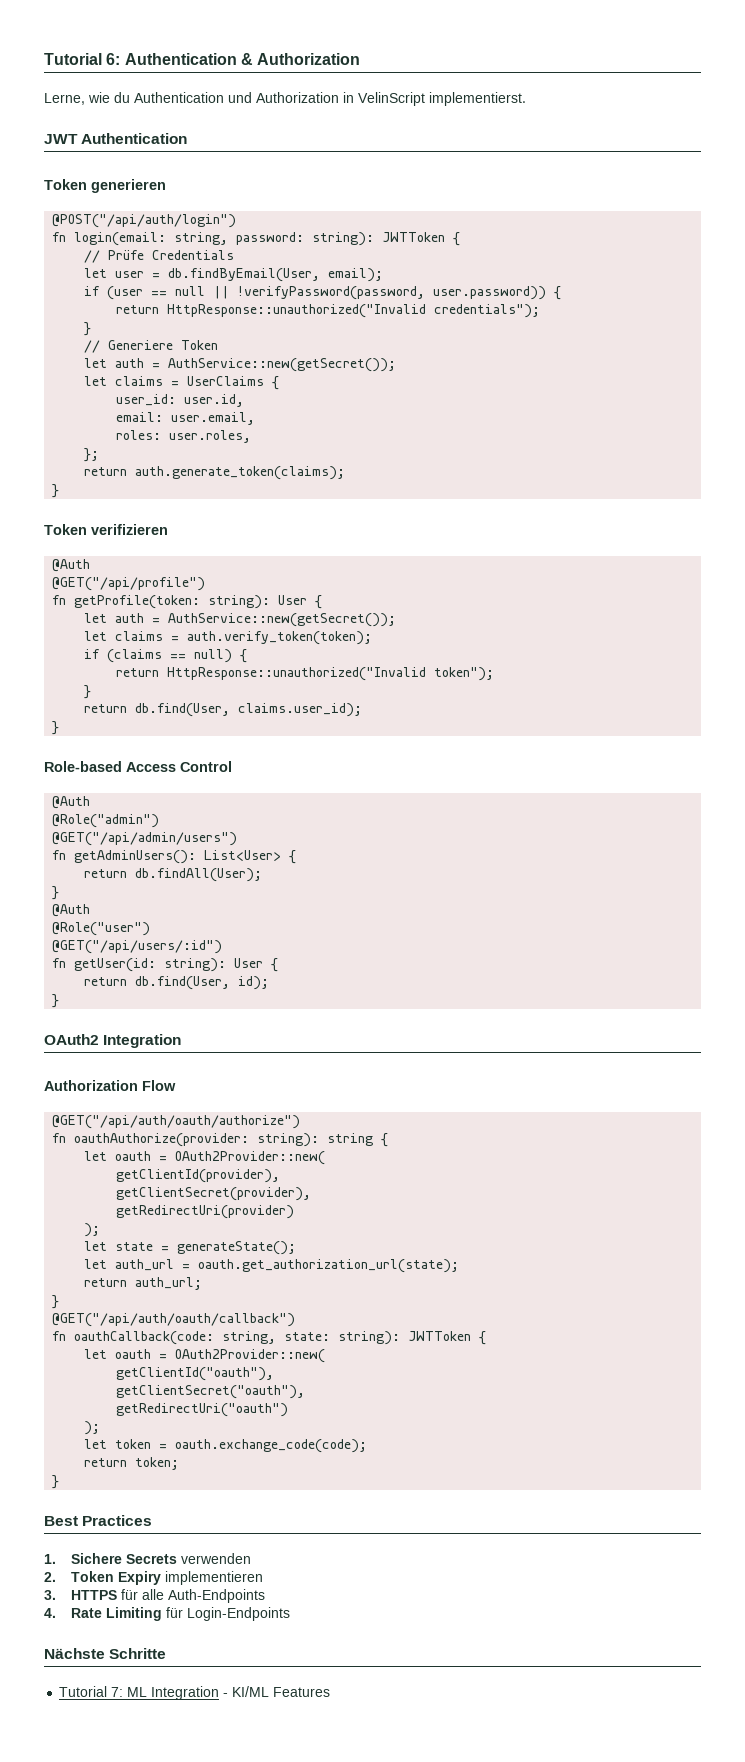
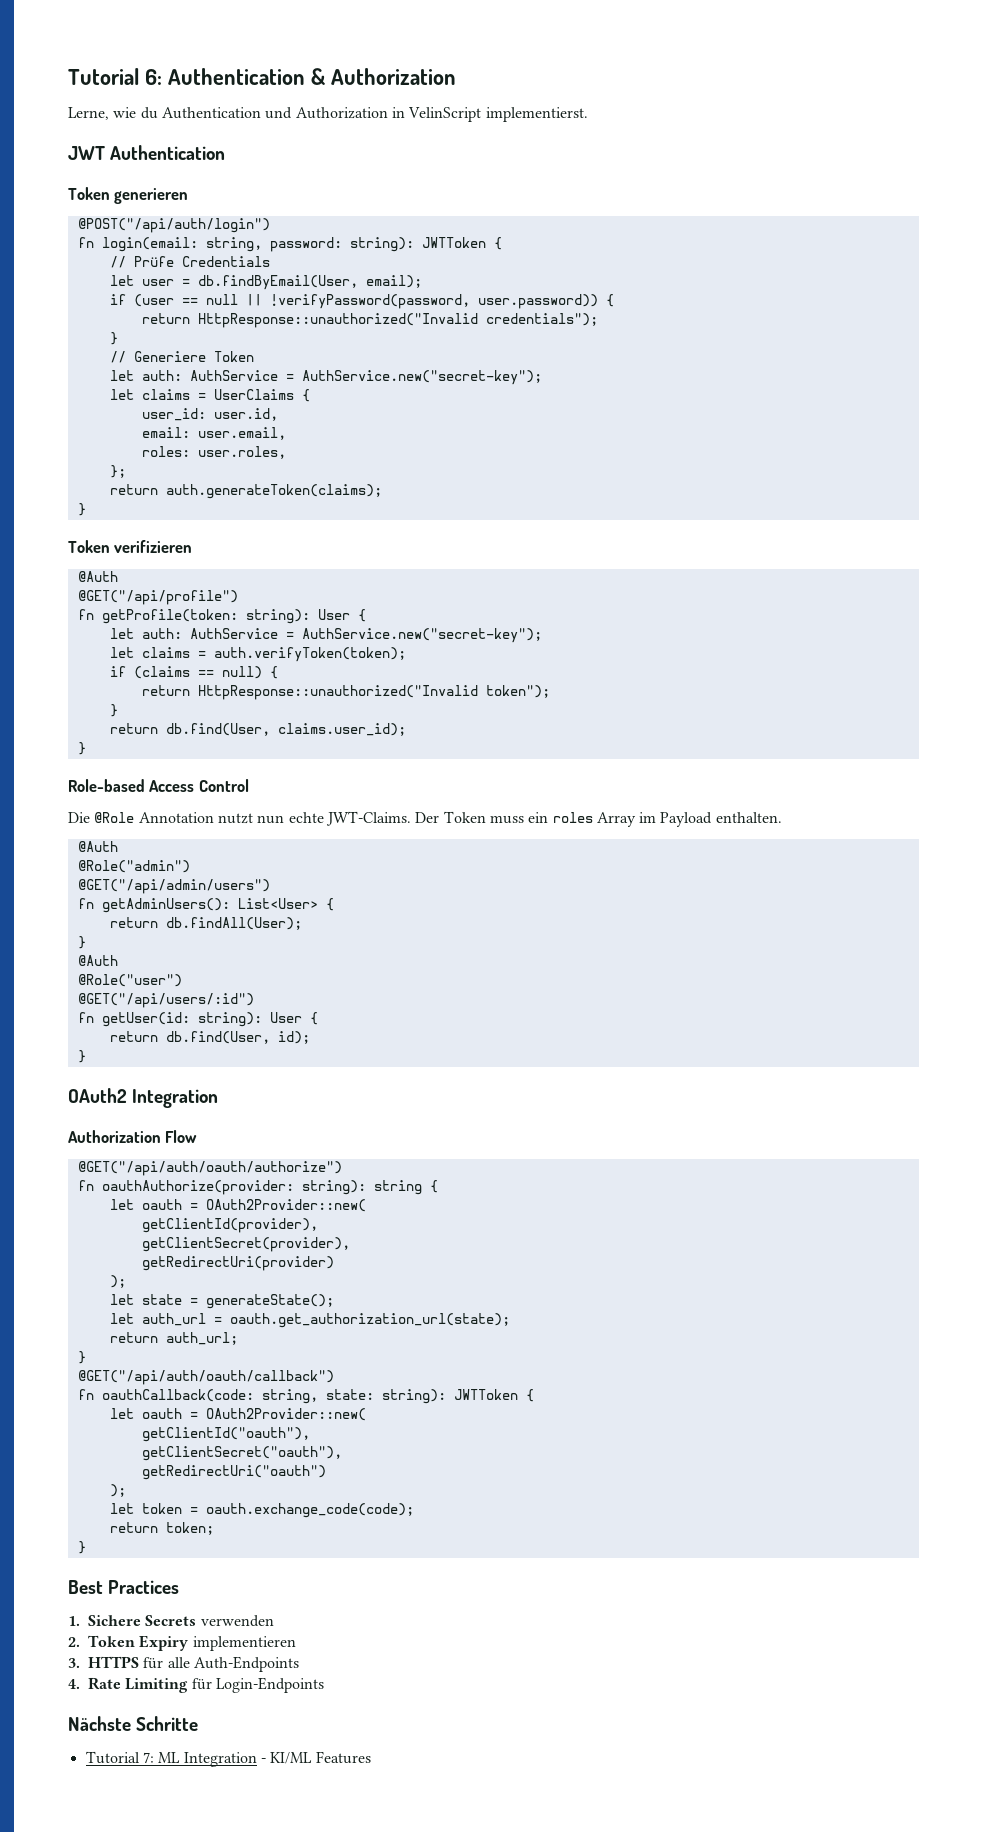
  // Generiere Token
- let auth = AuthService::new(getSecret());
+ let auth: AuthService = AuthService.new("secret-key");
- return auth.generate_token(claims);
+ return auth.generateToken(claims);
  fn getProfile(token: string): User {
- let auth = AuthService::new(getSecret());
- let claims = auth.verify_token(token);
+ let auth: AuthService = AuthService.new("secret-key");
+ let claims = auth.verifyToken(token);
+ Die @Role Annotation nutzt nun echte JWT-Claims. Der Token muss ein roles Array im Payload enthalten.

